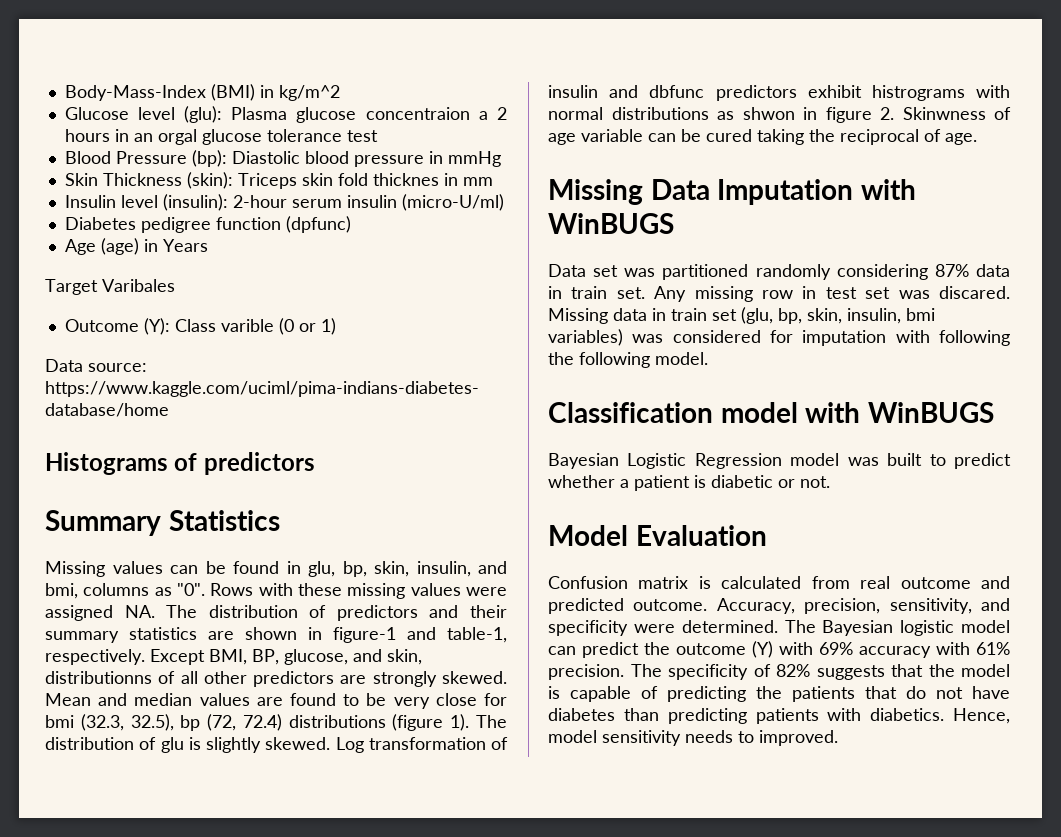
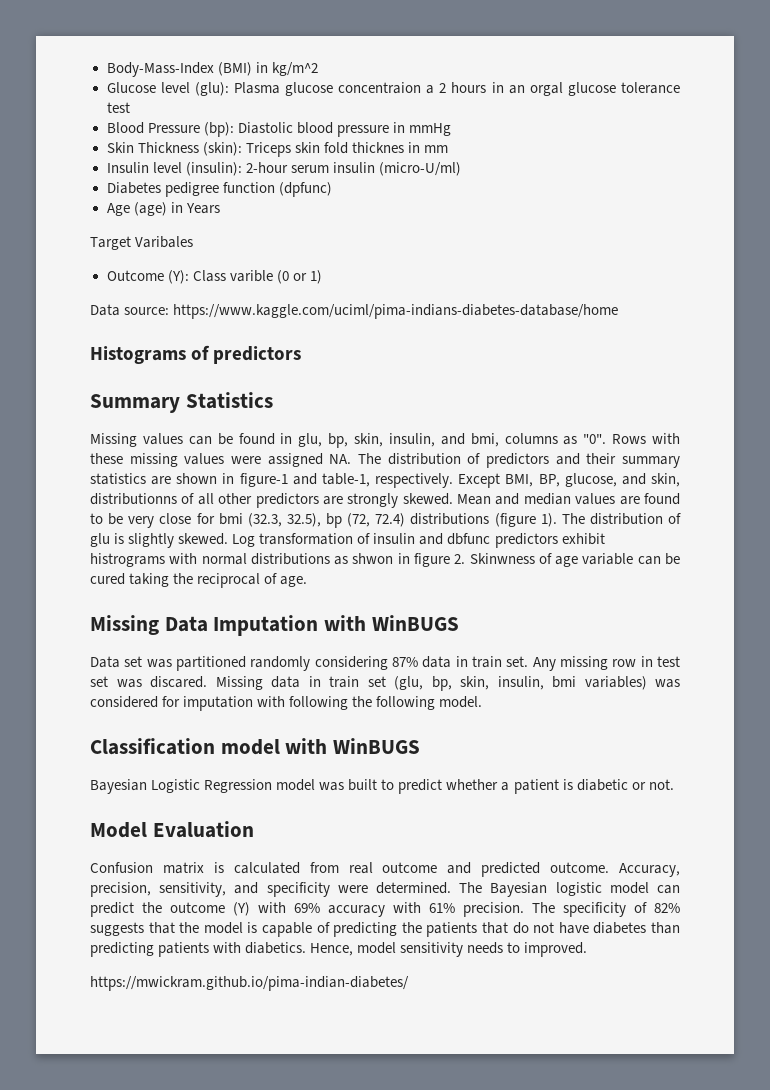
+ https://mwickram.github.io/pima-indian-diabetes/

